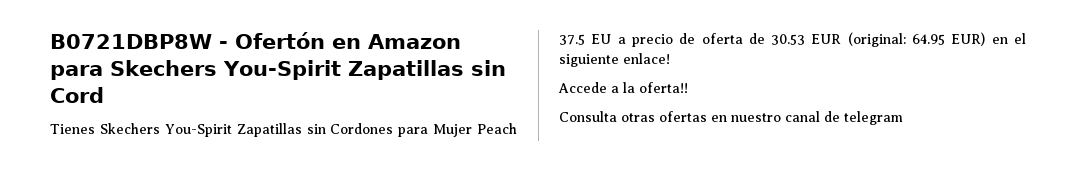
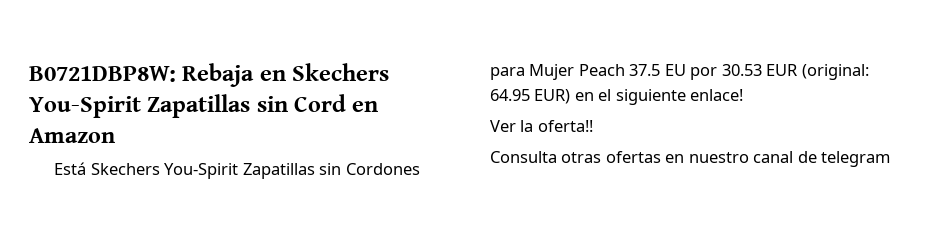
- B0721DBP8W - Ofertón en Amazon para Skechers You-Spirit Zapatillas sin Cord
- Tienes Skechers You-Spirit Zapatillas sin Cordones para Mujer Peach 37.5 EU a precio de oferta de 30.53 EUR (original: 64.95 EUR) en el siguiente enlace!
+ B0721DBP8W: Rebaja en Skechers You-Spirit Zapatillas sin Cord en Amazon
+ Está Skechers You-Spirit Zapatillas sin Cordones para Mujer Peach 37.5 EU por 30.53 EUR (original: 64.95 EUR) en el siguiente enlace!
- Accede a la oferta!!
+ Ver la oferta!!

